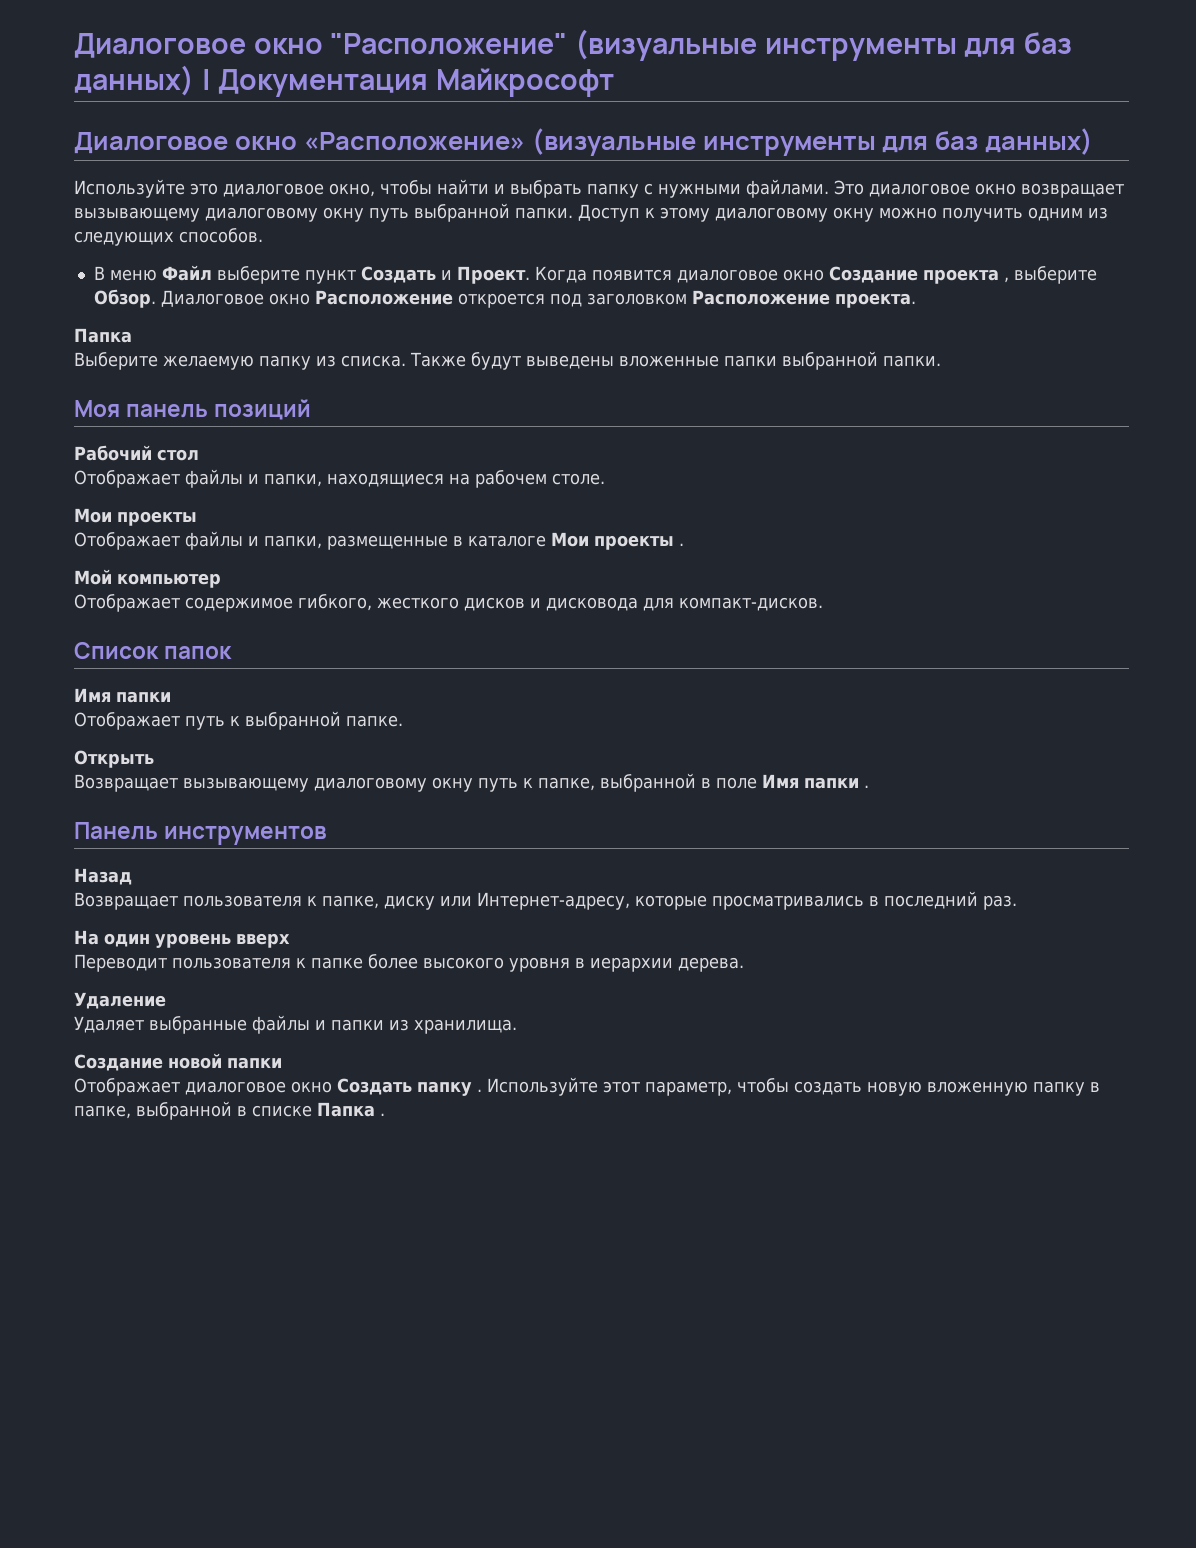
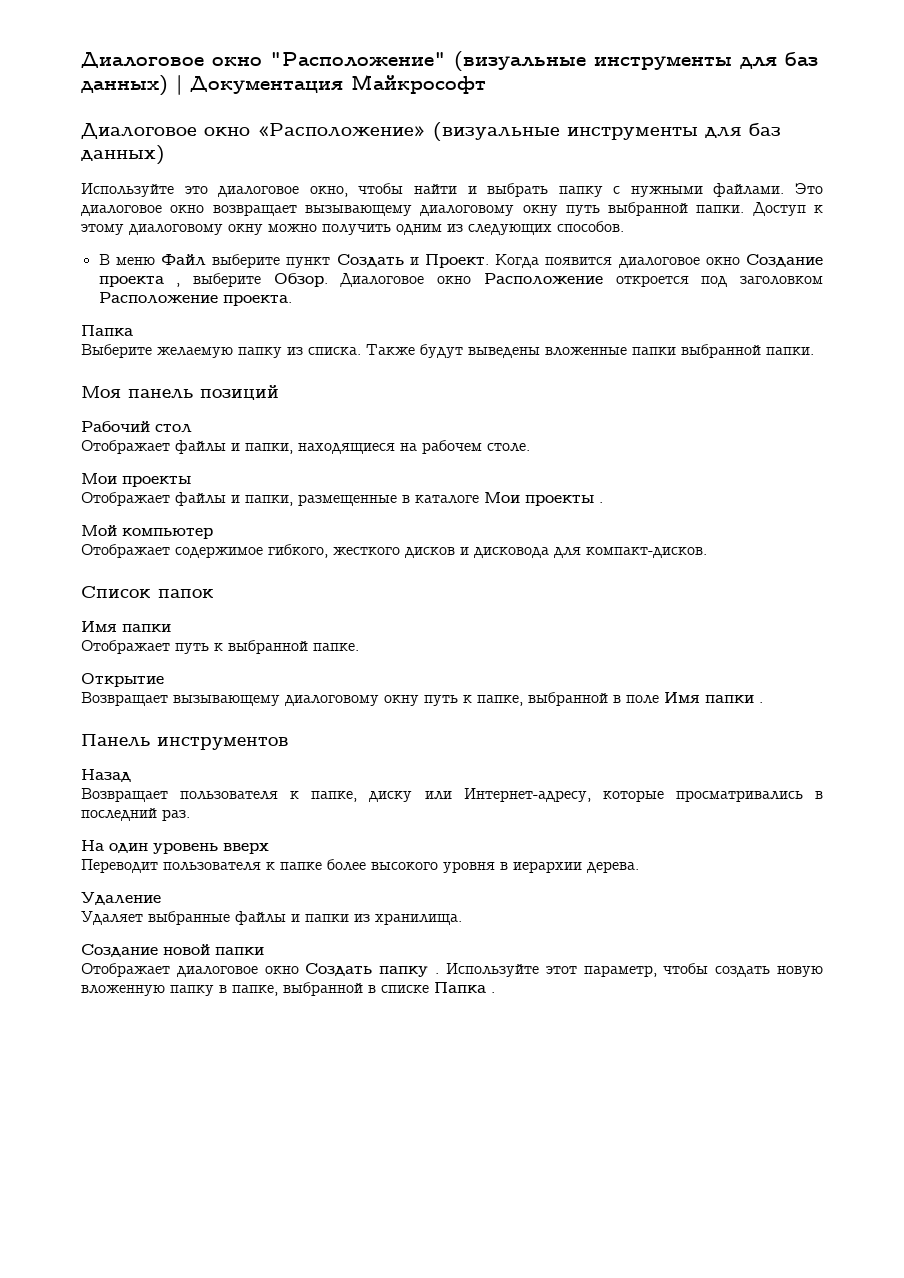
- Открыть
+ Открытие

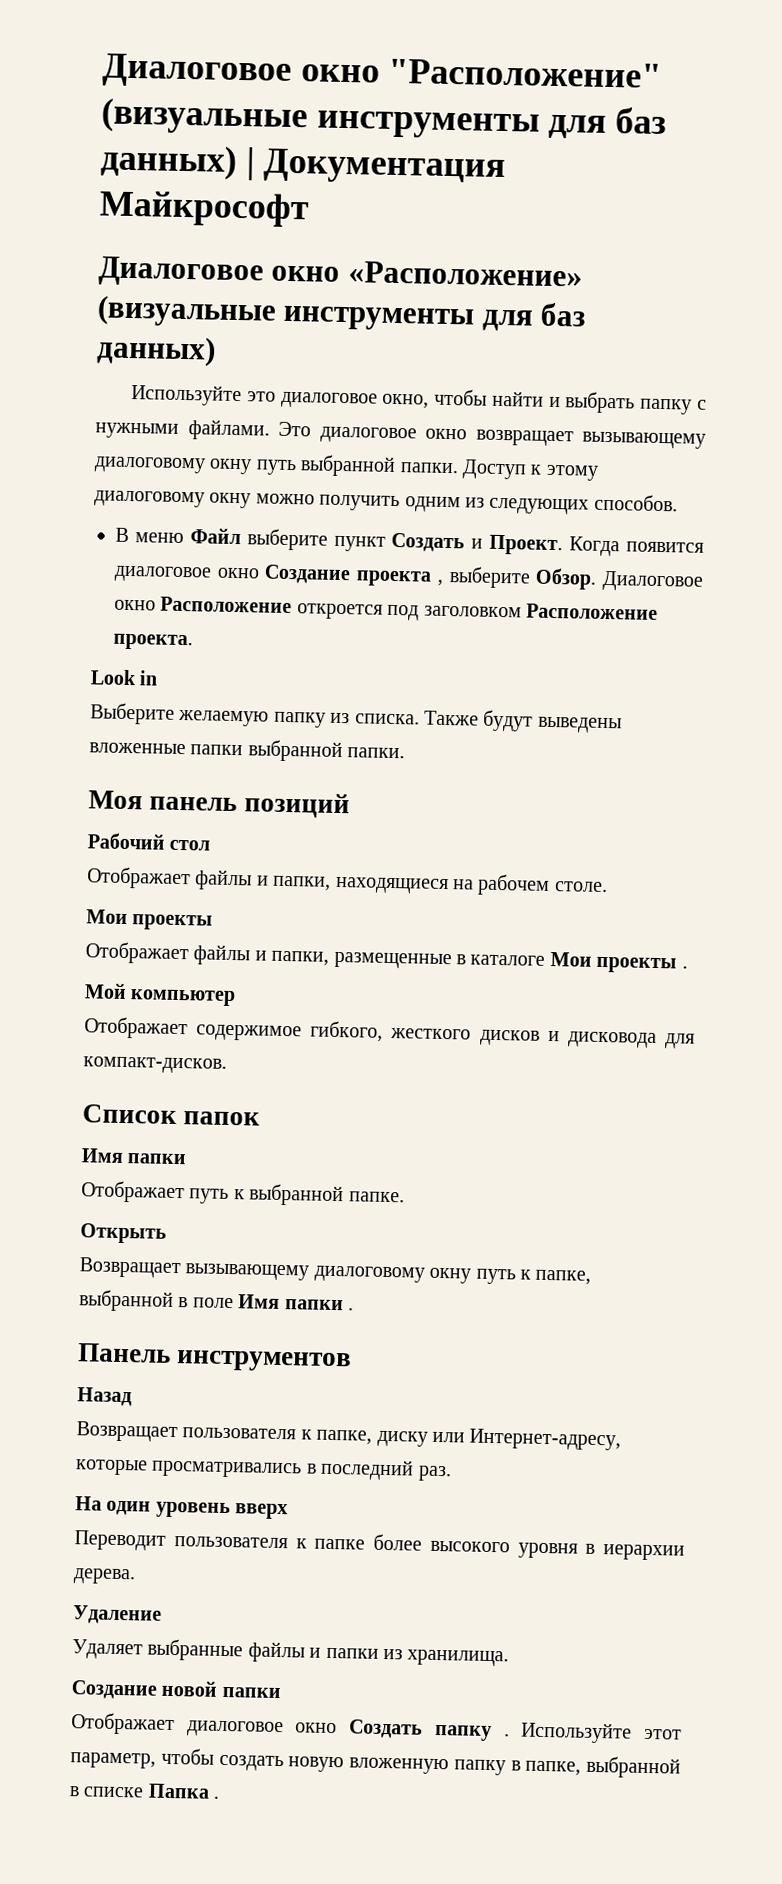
  Диалоговое окно Расположение откроется под заголовком Расположение проекта.
- Папка
+ Look in
- Открытие
+ Открыть

